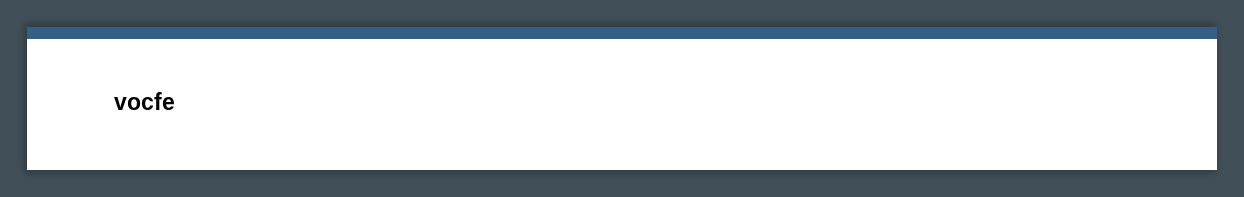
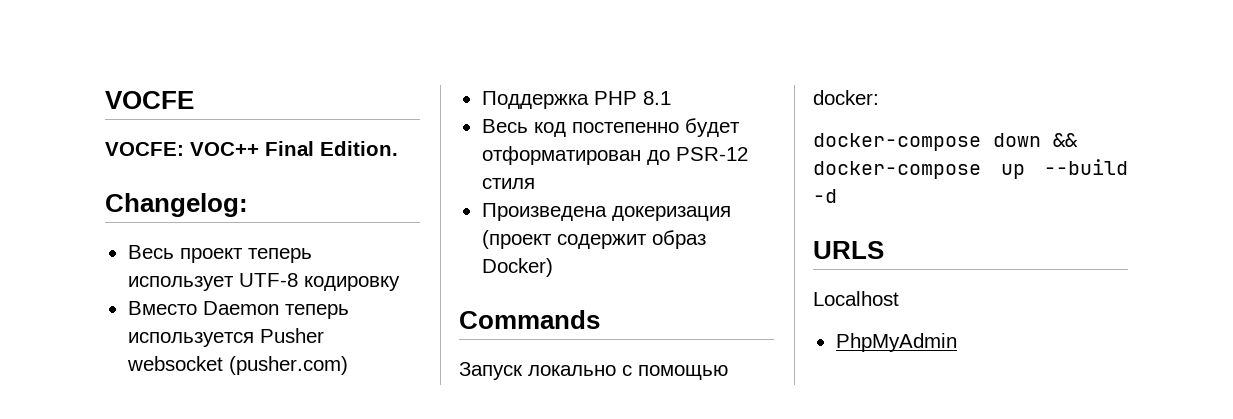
- vocfe
+ VOCFE
+ VOCFE: VOC++ Final Edition.
+ Changelog:
+ Весь проект теперь использует UTF-8 кодировку
+ Вместо Daemon теперь используется Pusher websocket (pusher.com)
+ Поддержка PHP 8.1
+ Весь код постепенно будет отформатирован до PSR-12 стиля
+ Произведена докеризация (проект содержит образ Docker)
+ Commands
+ Запуск локально с помощью docker:
+ docker-compose down && docker-compose up --build -d
+ URLS
+ Localhost
+ PhpMyAdmin

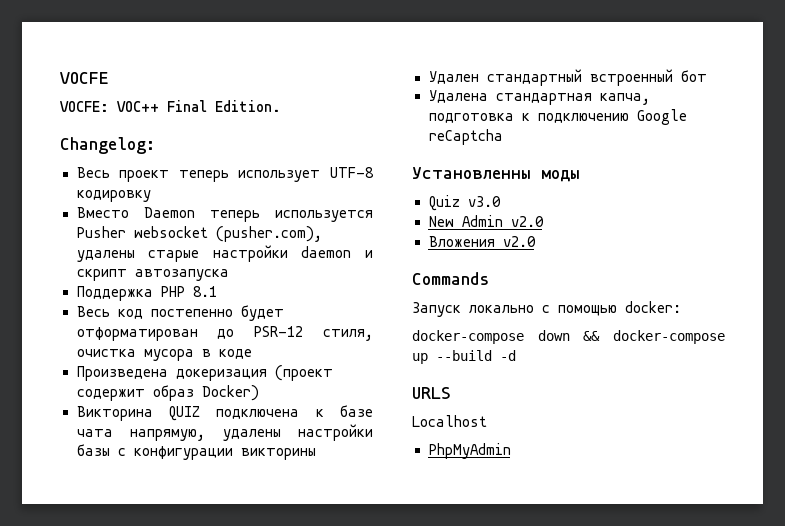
- Вместо Daemon теперь используется Pusher websocket (pusher.com)
+ Вместо Daemon теперь используется Pusher websocket (pusher.com), удалены старые настройки daemon и скрипт автозапуска
- Весь код постепенно будет отформатирован до PSR-12 стиля
+ Весь код постепенно будет отформатирован до PSR-12 стиля, очистка мусора в коде
+ Викторина QUIZ подключена к базе чата напрямую, удалены настройки базы с конфигурации викторины
+ Удален стандартный встроенный бот
+ Удалена стандартная капча, подготовка к подключению Google reCaptcha
+ Установленны моды
+ Quiz v3.0
+ New Admin v2.0
+ Вложения v2.0

